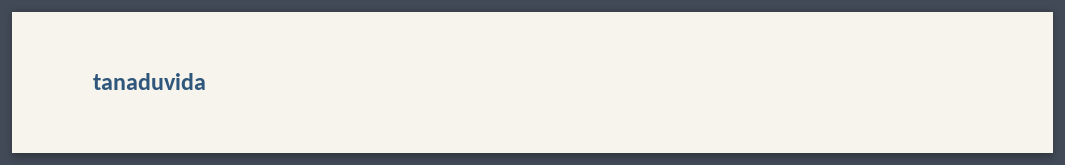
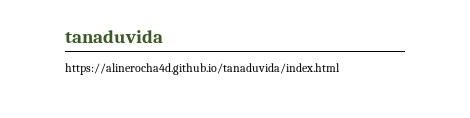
+ https://alinerocha4d.github.io/tanaduvida/index.html

